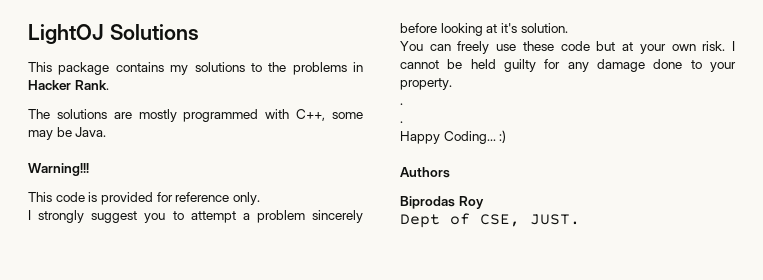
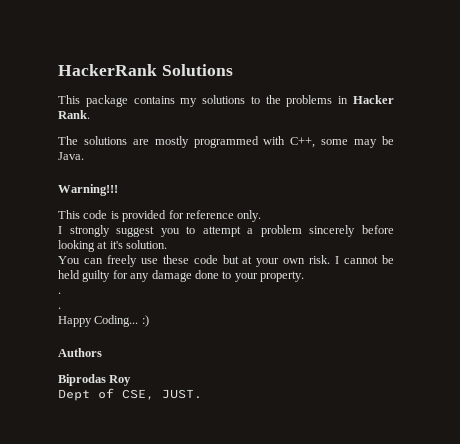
- LightOJ Solutions
+ HackerRank Solutions

